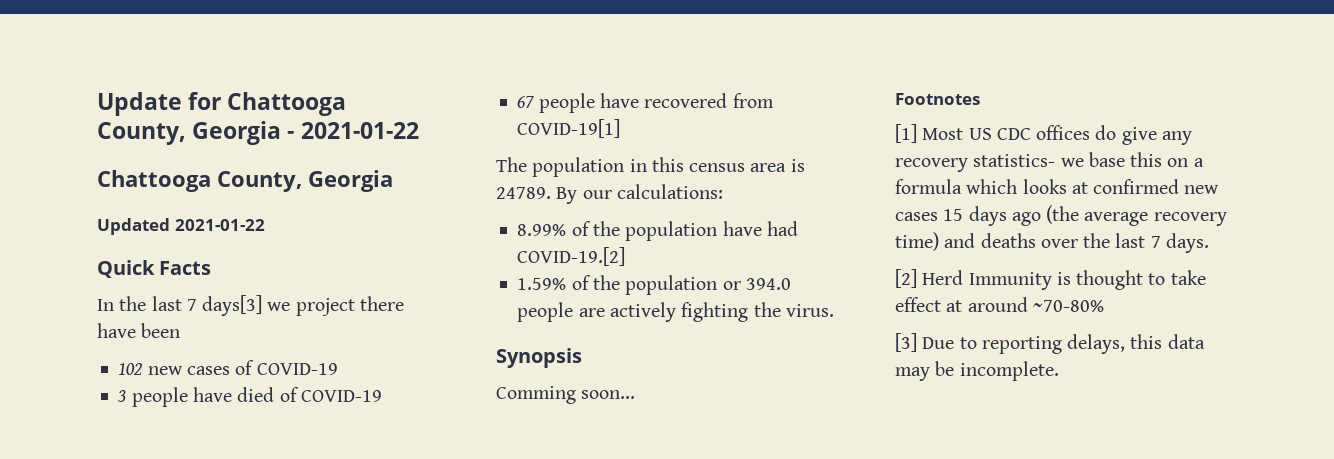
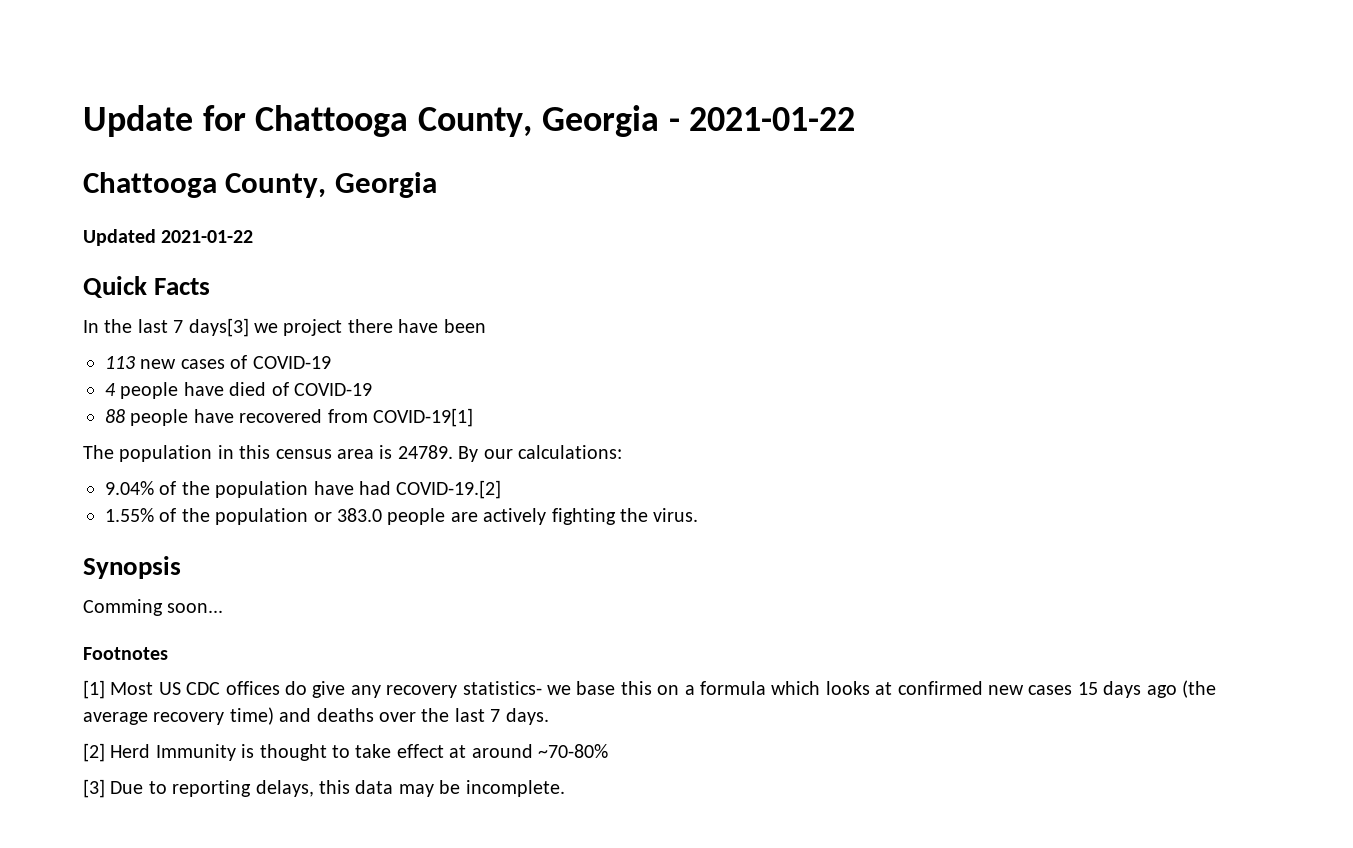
- 102 new cases of COVID-19
+ 113 new cases of COVID-19
- 3 people have died of COVID-19
+ 4 people have died of COVID-19
- 67 people have recovered from COVID-19[1]
+ 88 people have recovered from COVID-19[1]
- 8.99% of the population have had COVID-19.[2]
+ 9.04% of the population have had COVID-19.[2]
- 1.59% of the population or 394.0 people are actively fighting the virus.
+ 1.55% of the population or 383.0 people are actively fighting the virus.

